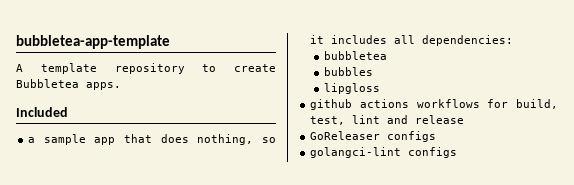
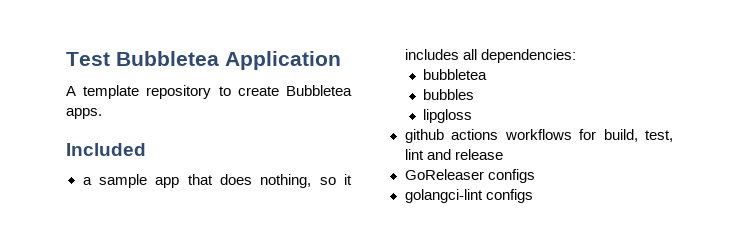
- bubbletea-app-template
+ Test Bubbletea Application

